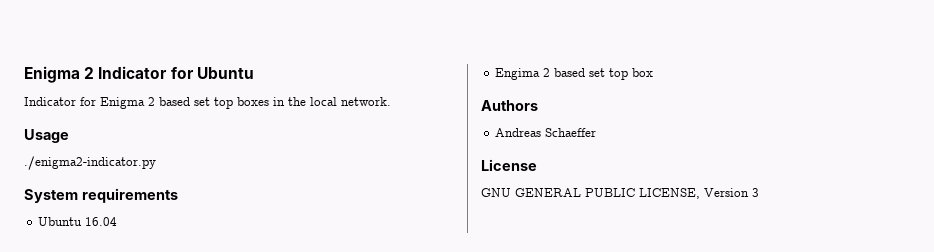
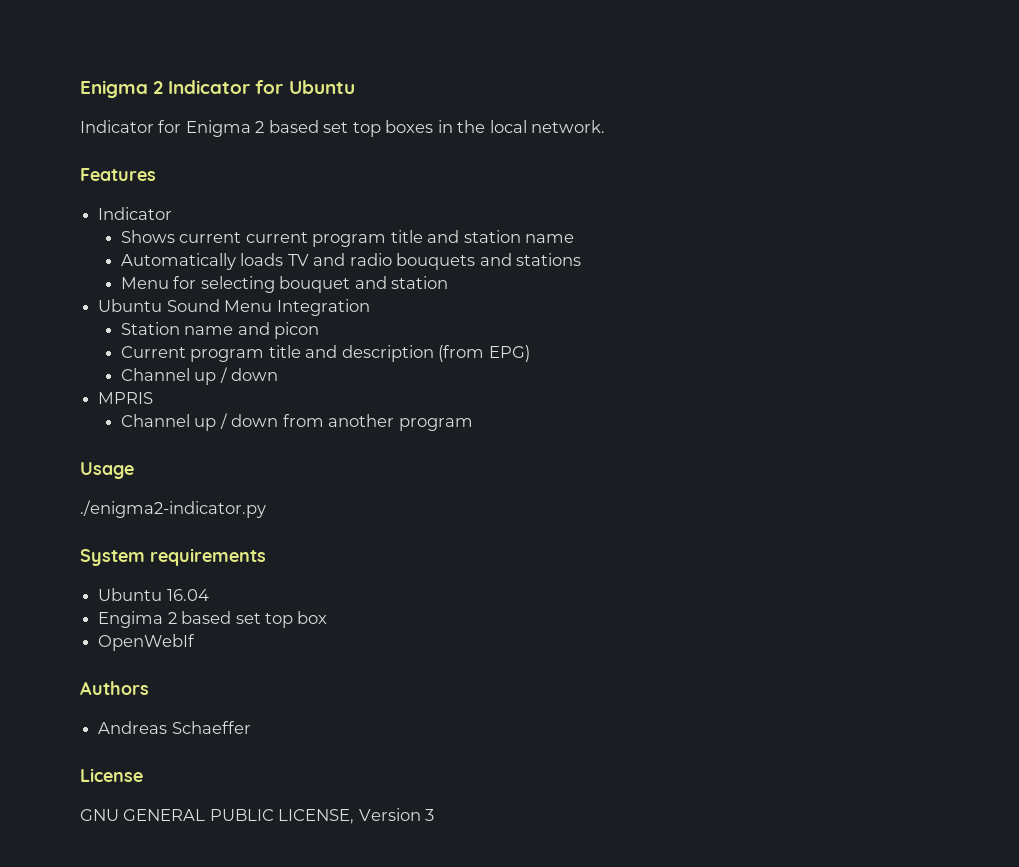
+ Features
+ Indicator
+ Shows current current program title and station name
+ Automatically loads TV and radio bouquets and stations
+ Menu for selecting bouquet and station
+ Ubuntu Sound Menu Integration
+ Station name and picon
+ Current program title and description (from EPG)
+ Channel up / down
+ MPRIS
+ Channel up / down from another program
+ OpenWebIf

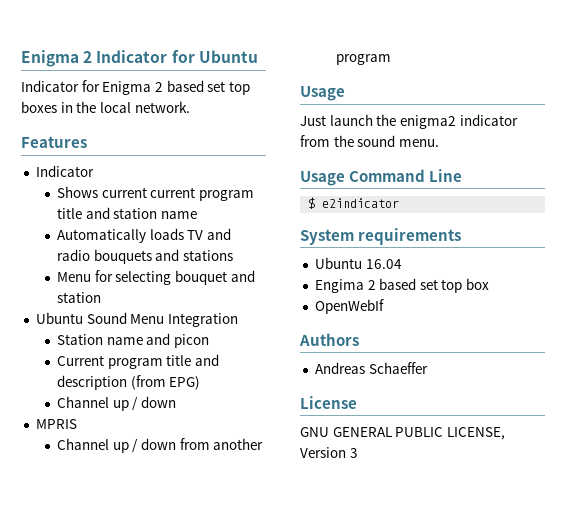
- ./enigma2-indicator.py
+ Just launch the enigma2 indicator from the sound menu.
+ Usage Command Line
+ $ e2indicator

